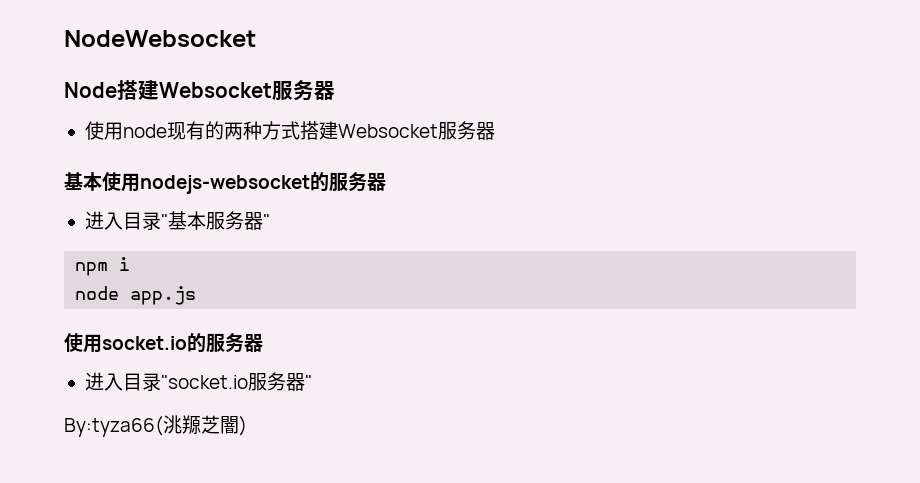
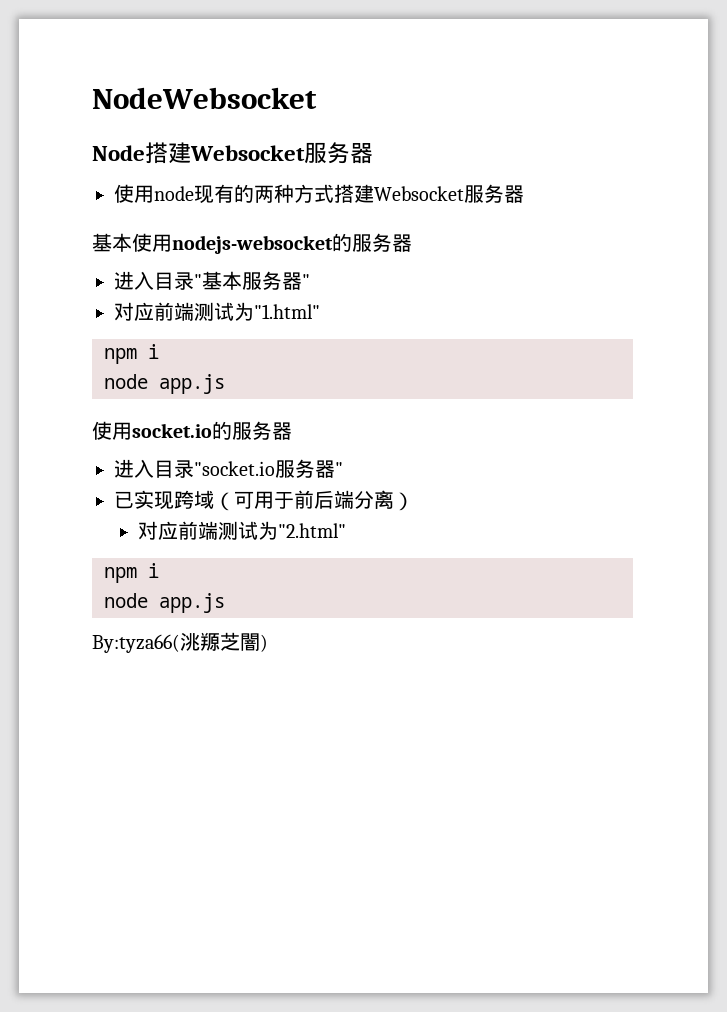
+ 对应前端测试为"1.html"
+ 已实现跨域（可用于前后端分离）
+ 对应前端测试为"2.html"
+ npm i
+ node app.js

